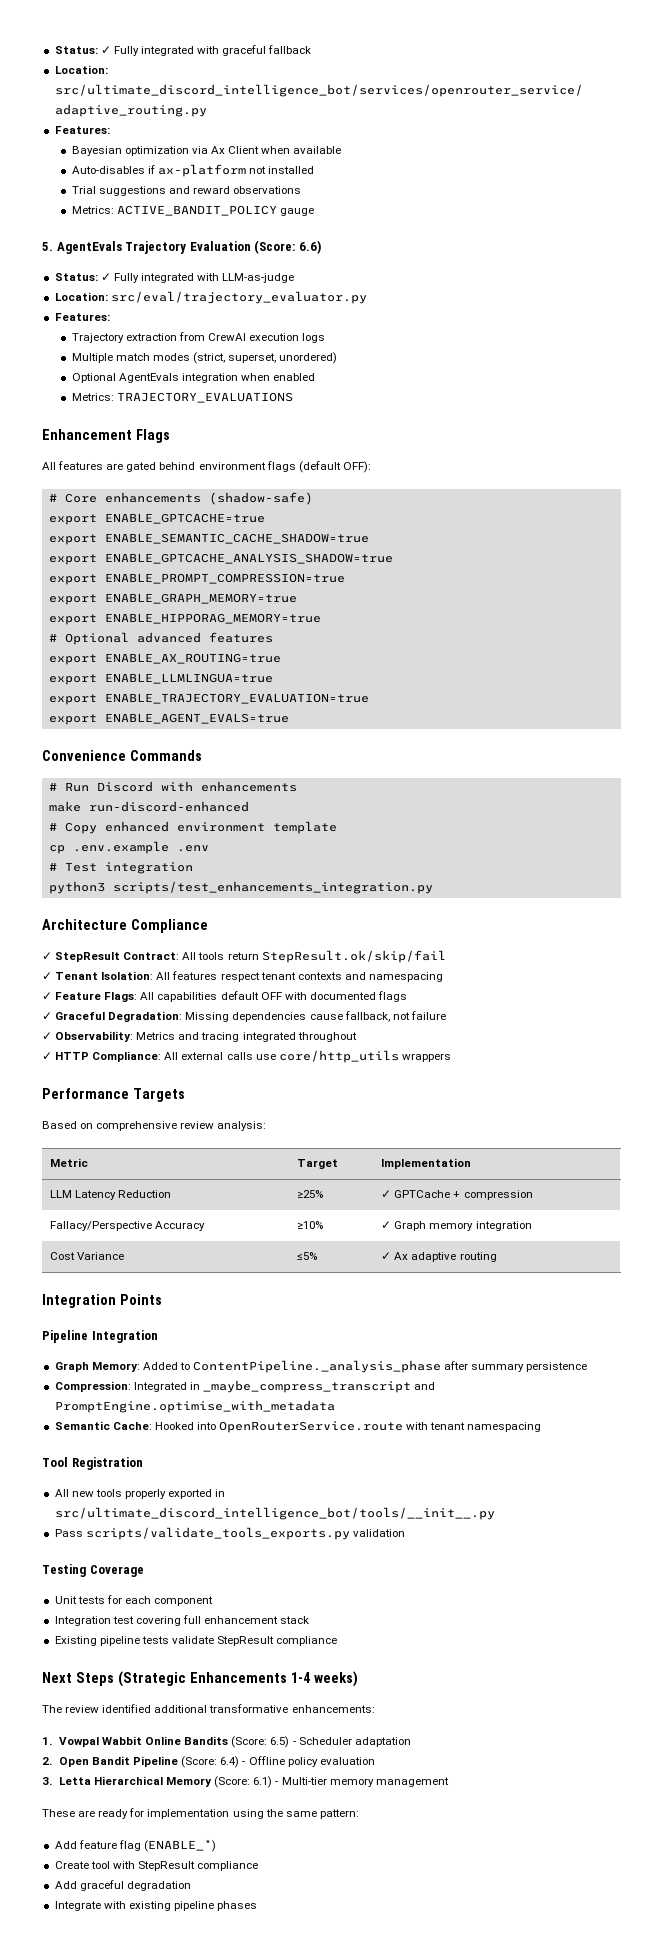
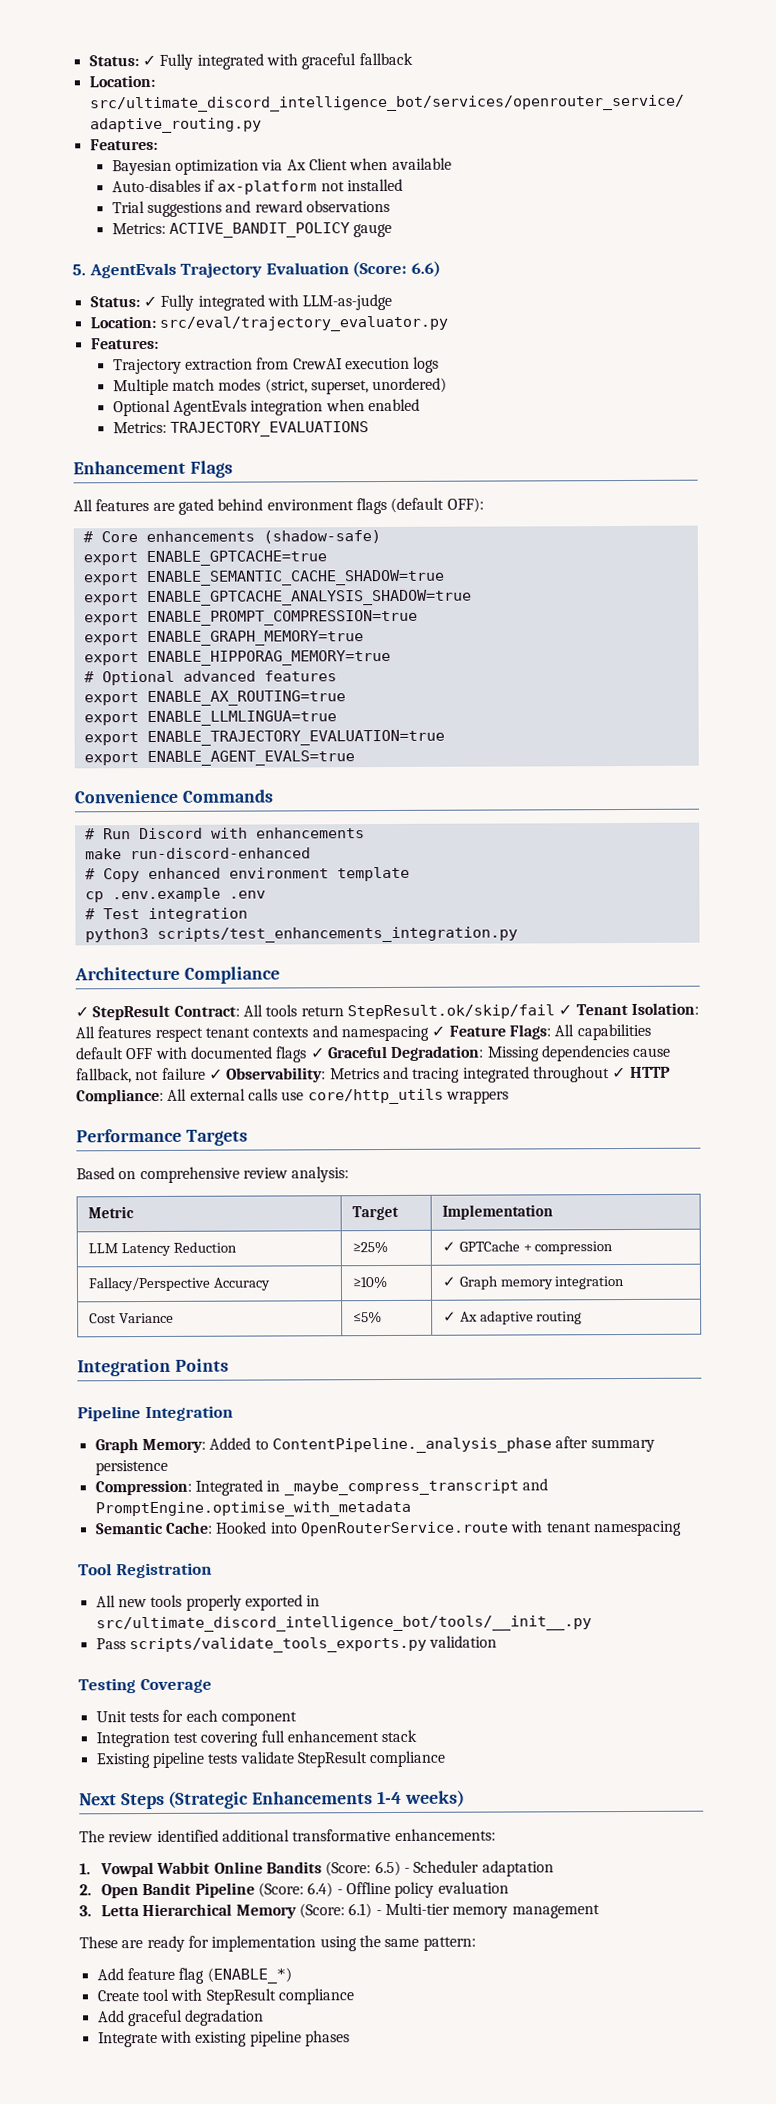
- ✓ StepResult Contract: All tools return StepResult.ok/skip/fail
- ✓ Tenant Isolation: All features respect tenant contexts and namespacing
- ✓ Feature Flags: All capabilities default OFF with documented flags
- ✓ Graceful Degradation: Missing dependencies cause fallback, not failure
- ✓ Observability: Metrics and tracing integrated throughout
- ✓ HTTP Compliance: All external calls use core/http_utils wrappers
+ ✓ StepResult Contract: All tools return StepResult.ok/skip/fail ✓ Tenant Isolation: All features respect tenant contexts and namespacing ✓ Feature Flags: All capabilities default OFF with documented flags ✓ Graceful Degradation: Missing dependencies cause fallback, not failure ✓ Observability: Metrics and tracing integrated throughout ✓ HTTP Compliance: All external calls use core/http_utils wrappers

